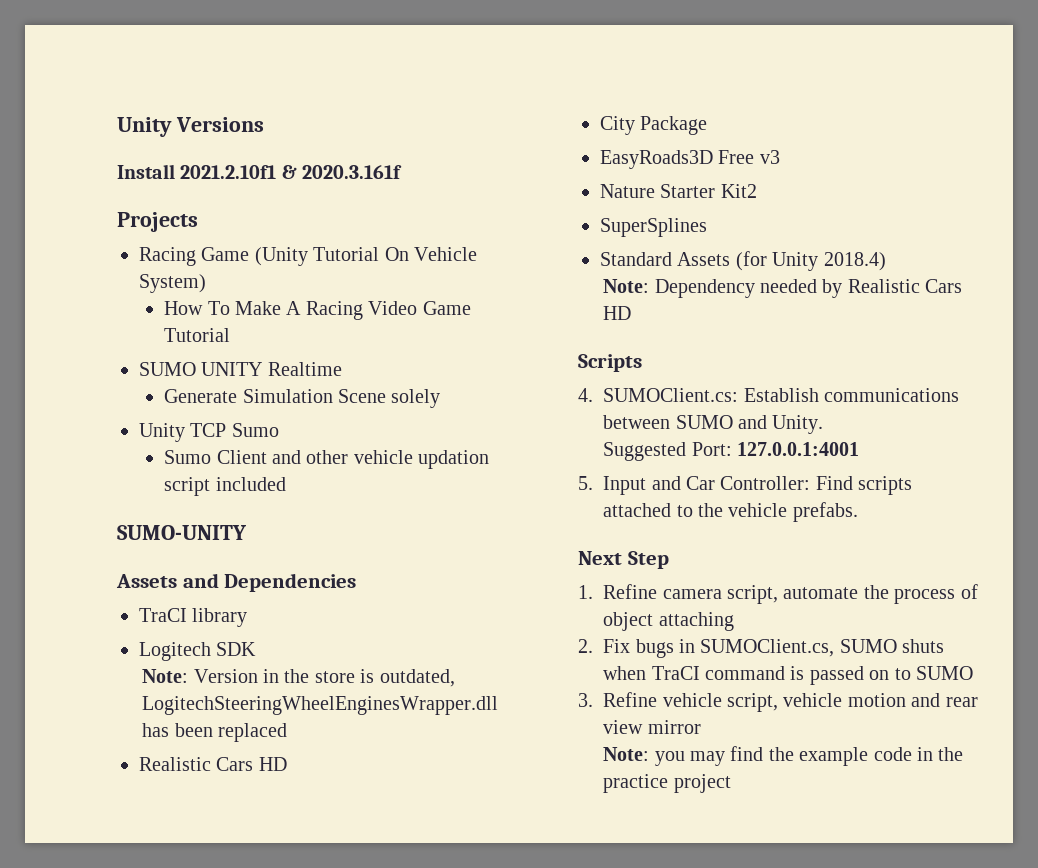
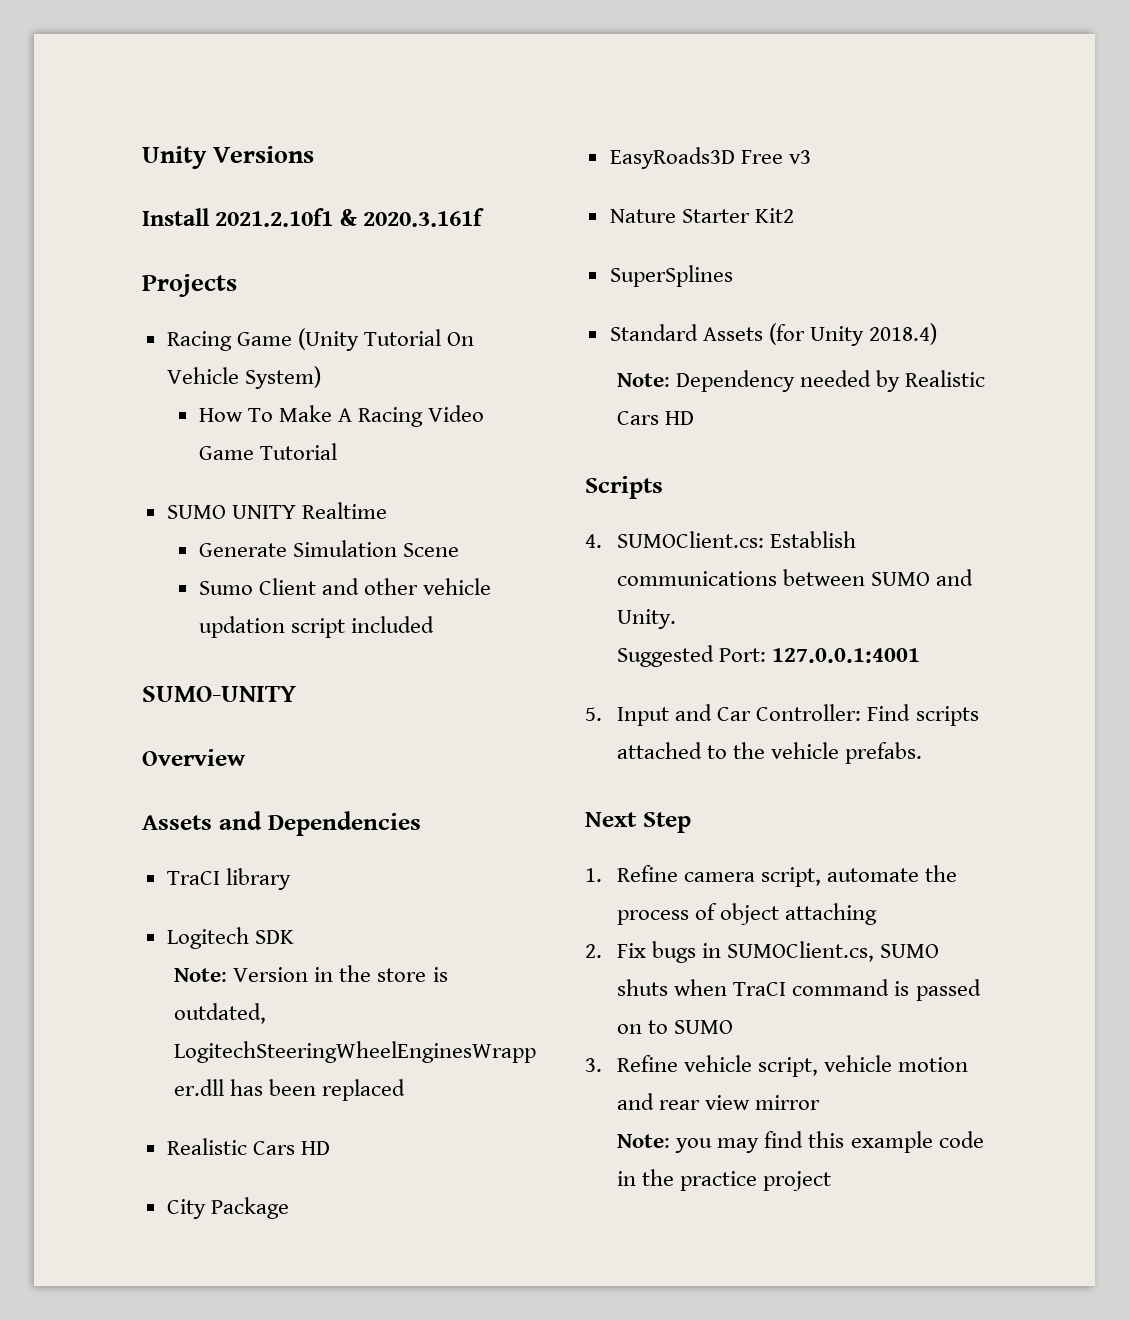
- Generate Simulation Scene solely
- Unity TCP Sumo
+ Generate Simulation Scene
+ Overview
- Note: you may find the example code in the practice project
+ Note: you may find this example code in the practice project

